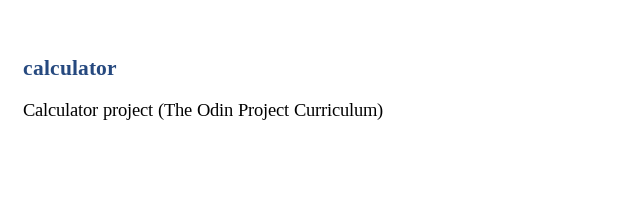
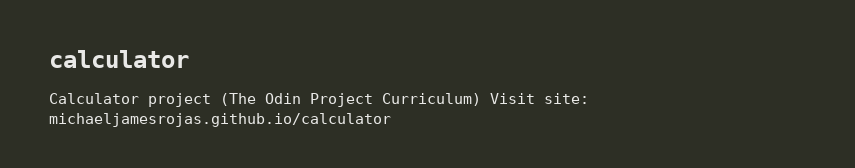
- Calculator project (The Odin Project Curriculum)
+ Calculator project (The Odin Project Curriculum) Visit site: michaeljamesrojas.github.io/calculator

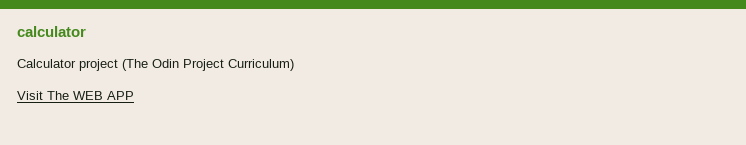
- Calculator project (The Odin Project Curriculum) Visit site: michaeljamesrojas.github.io/calculator
+ Calculator project (The Odin Project Curriculum)
+ Visit The WEB APP

